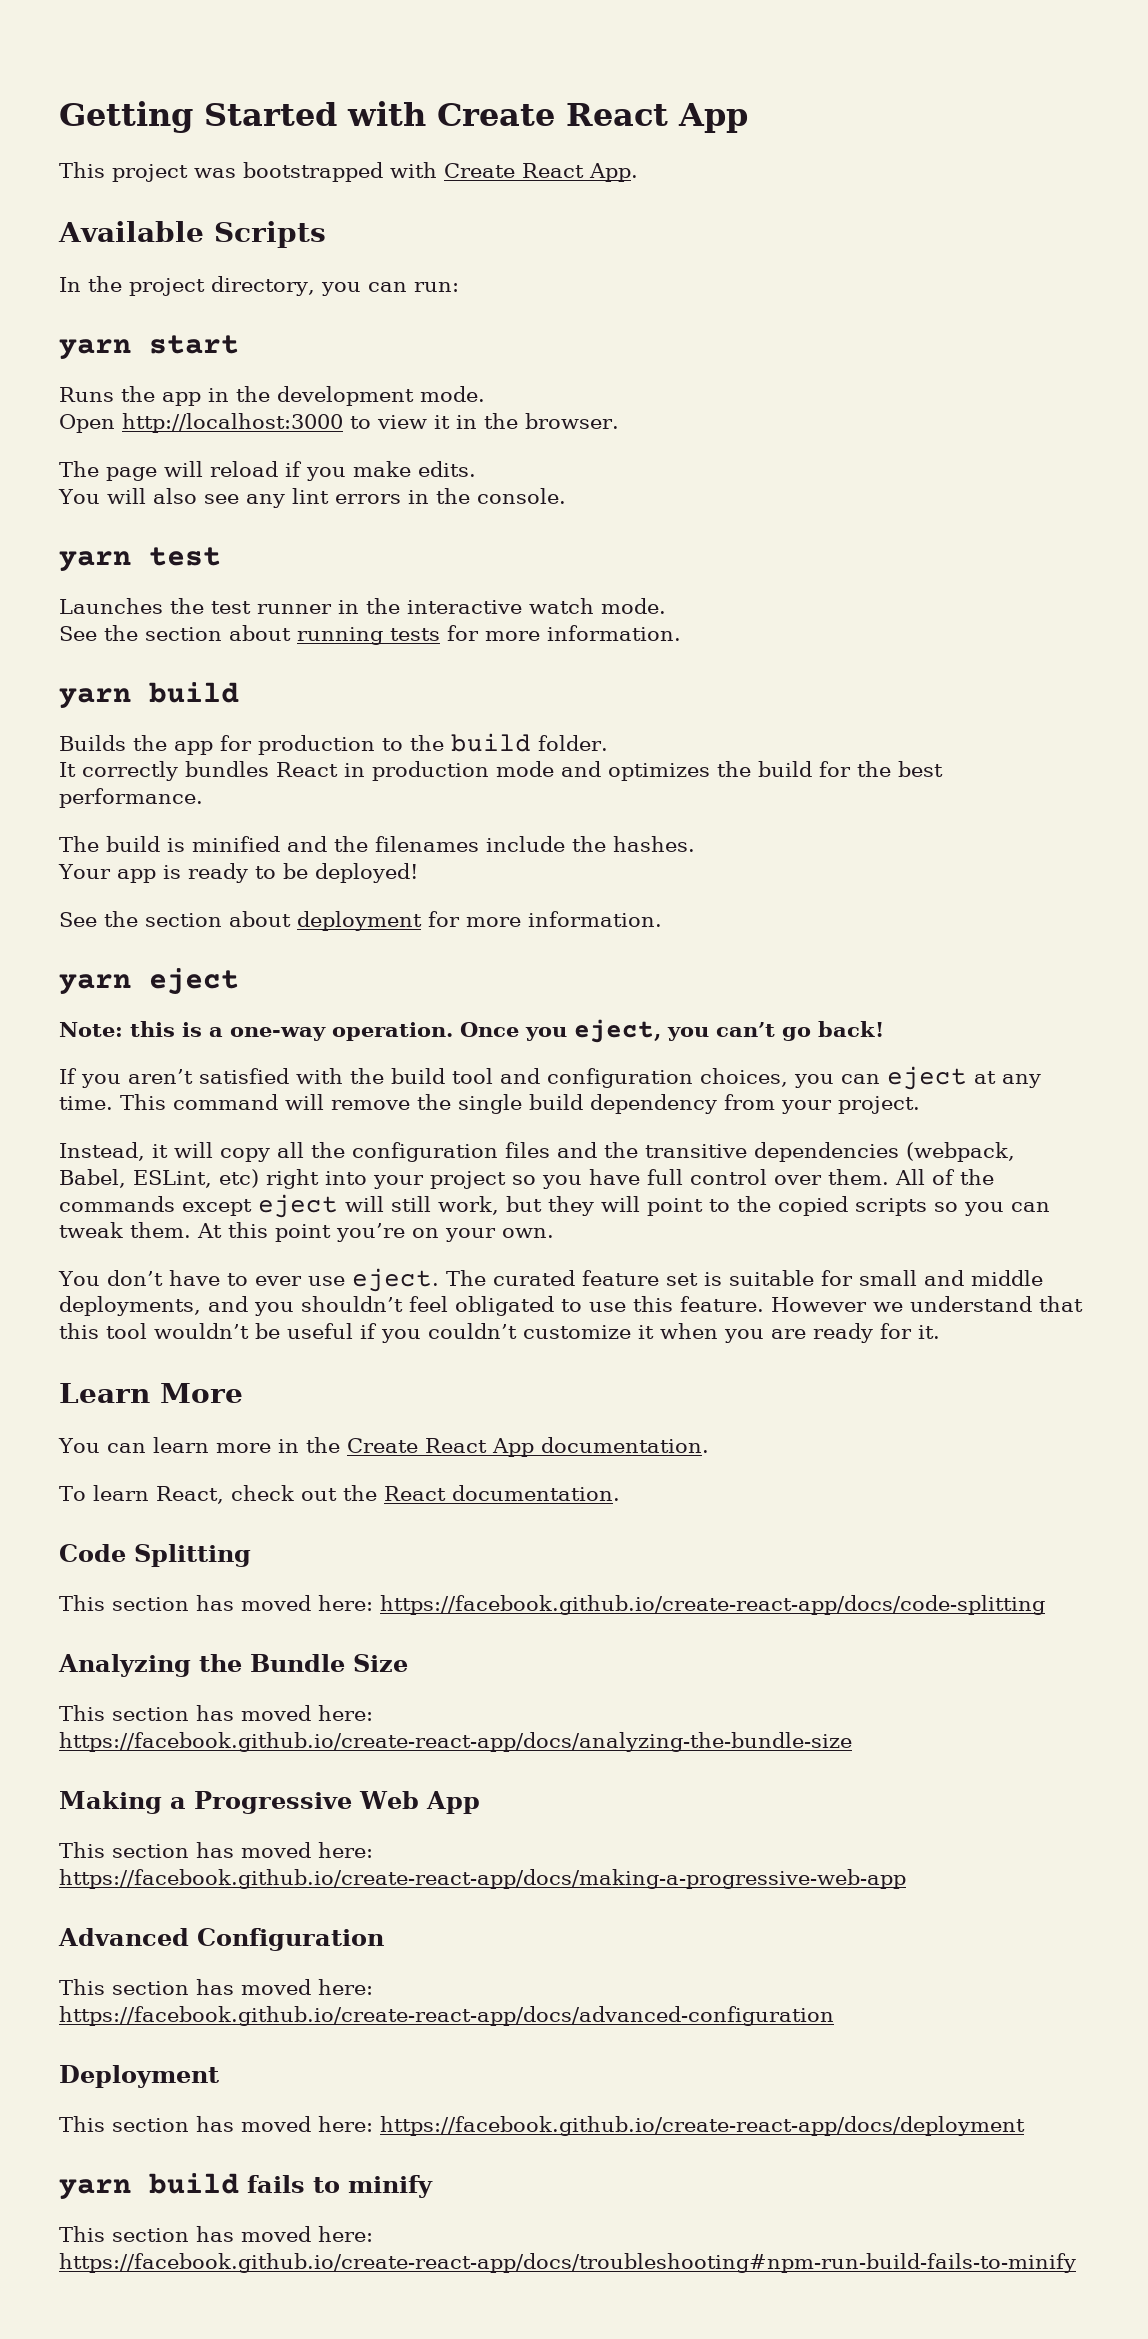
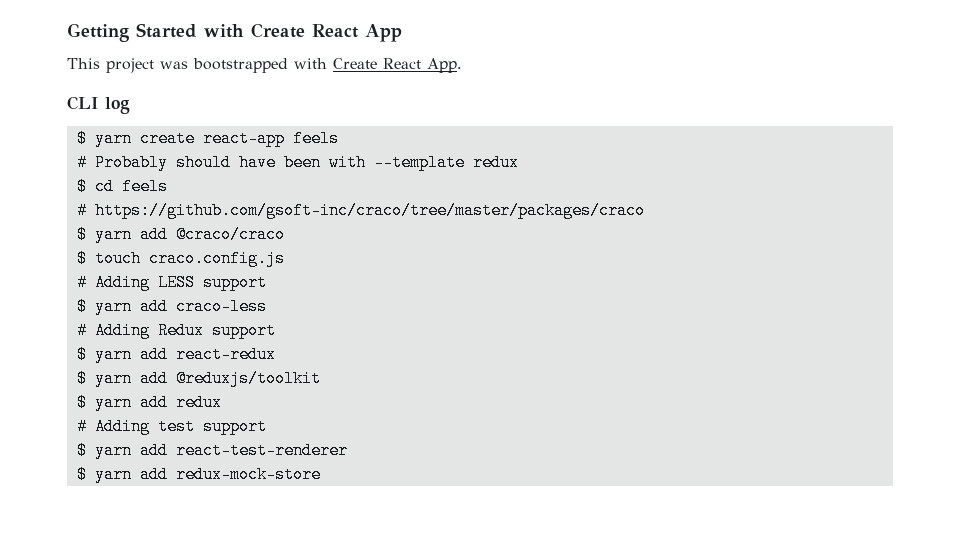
- Available Scripts
- In the project directory, you can run:
- yarn start
- Runs the app in the development mode.
- Open http://localhost:3000 to view it in the browser.
- The page will reload if you make edits.
- You will also see any lint errors in the console.
- yarn test
- Launches the test runner in the interactive watch mode.
- See the section about running tests for more information.
- yarn build
- Builds the app for production to the build folder.
- It correctly bundles React in production mode and optimizes the build for the best performance.
- The build is minified and the filenames include the hashes.
- Your app is ready to be deployed!
- See the section about deployment for more information.
- yarn eject
- Note: this is a one-way operation. Once you eject, you can’t go back!
- If you aren’t satisfied with the build tool and configuration choices, you can eject at any time. This command will remove the single build dependency from your project.
- Instead, it will copy all the configuration files and the transitive dependencies (webpack, Babel, ESLint, etc) right into your project so you have full control over them. All of the commands except eject will still work, but they will point to the copied scripts so you can tweak them. At this point you’re on your own.
- You don’t have to ever use eject. The curated feature set is suitable for small and middle deployments, and you shouldn’t feel obligated to use this feature. However we understand that this tool wouldn’t be useful if you couldn’t customize it when you are ready for it.
- Learn More
- You can learn more in the Create React App documentation.
- To learn React, check out the React documentation.
- Code Splitting
- This section has moved here: https://facebook.github.io/create-react-app/docs/code-splitting
- Analyzing the Bundle Size
- This section has moved here: https://facebook.github.io/create-react-app/docs/analyzing-the-bundle-size
- Making a Progressive Web App
- This section has moved here: https://facebook.github.io/create-react-app/docs/making-a-progressive-web-app
- Advanced Configuration
- This section has moved here: https://facebook.github.io/create-react-app/docs/advanced-configuration
- Deployment
- This section has moved here: https://facebook.github.io/create-react-app/docs/deployment
- yarn build fails to minify
- This section has moved here: https://facebook.github.io/create-react-app/docs/troubleshooting#npm-run-build-fails-to-minify
+ CLI log
+ $ yarn create react-app feels
+ # Probably should have been with --template redux
+ $ cd feels
+ # https://github.com/gsoft-inc/craco/tree/master/packages/craco
+ $ yarn add @craco/craco
+ $ touch craco.config.js
+ # Adding LESS support
+ $ yarn add craco-less
+ # Adding Redux support
+ $ yarn add react-redux
+ $ yarn add @reduxjs/toolkit
+ $ yarn add redux
+ # Adding test support
+ $ yarn add react-test-renderer
+ $ yarn add redux-mock-store

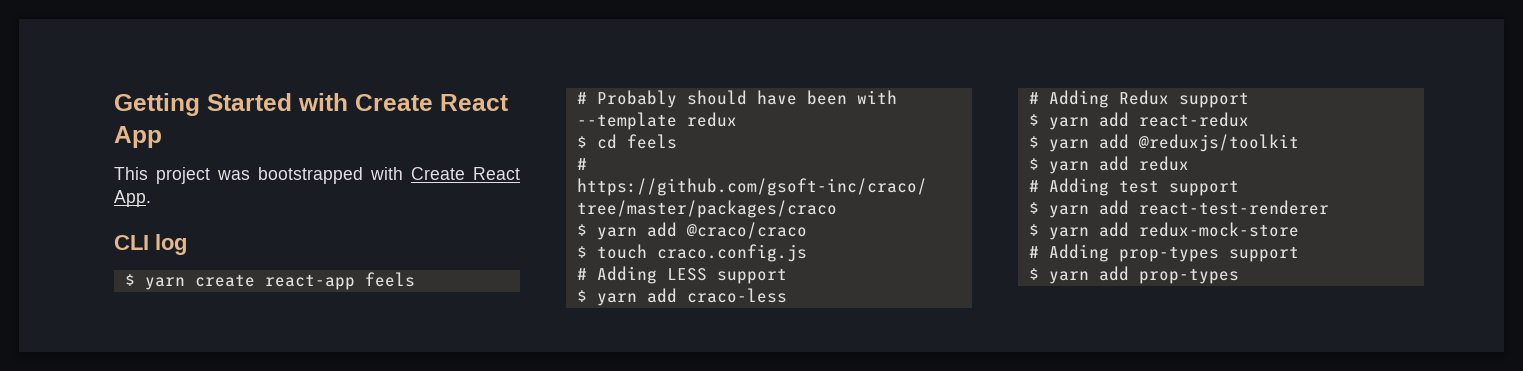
+ # Adding prop-types support
+ $ yarn add prop-types

